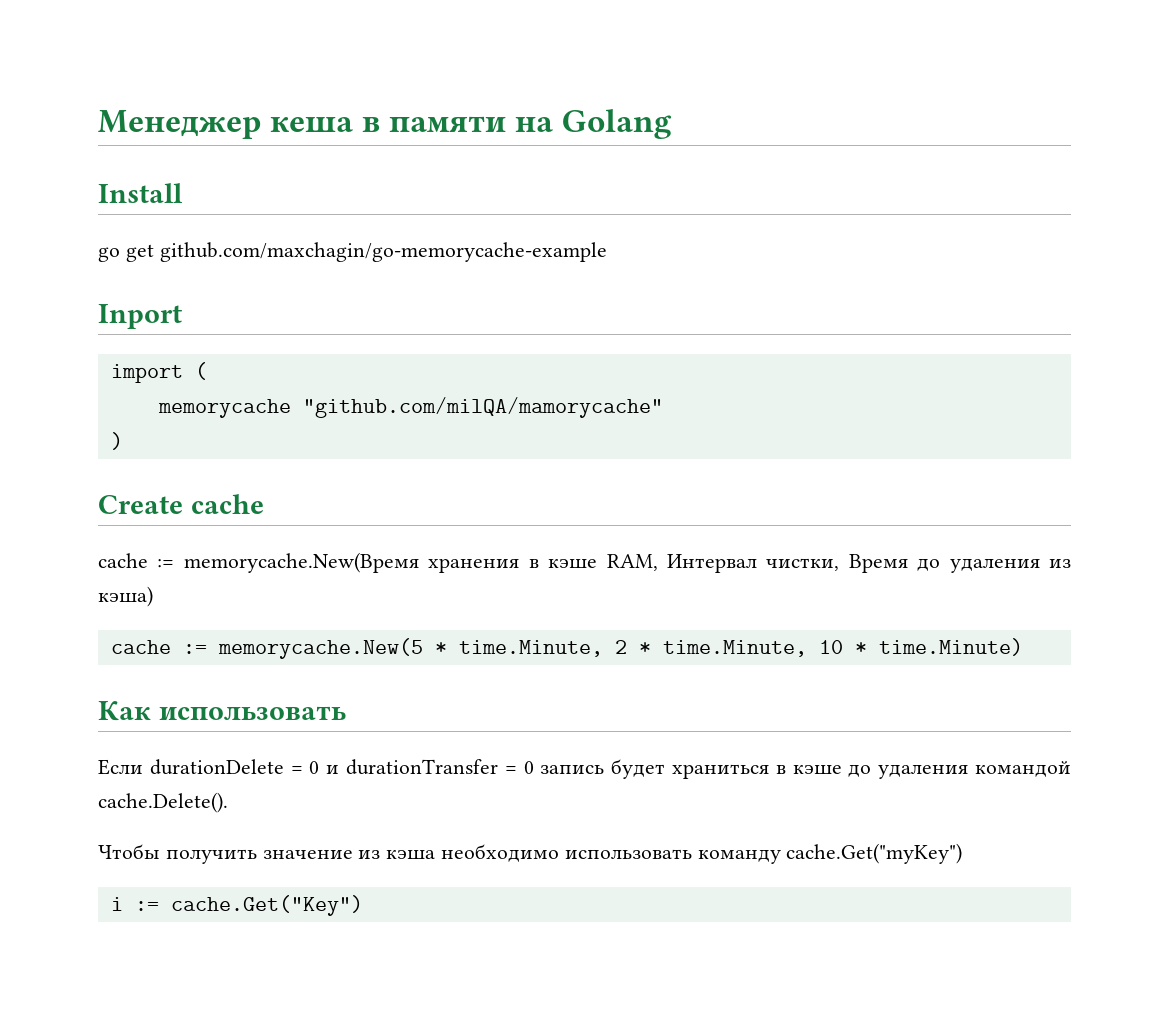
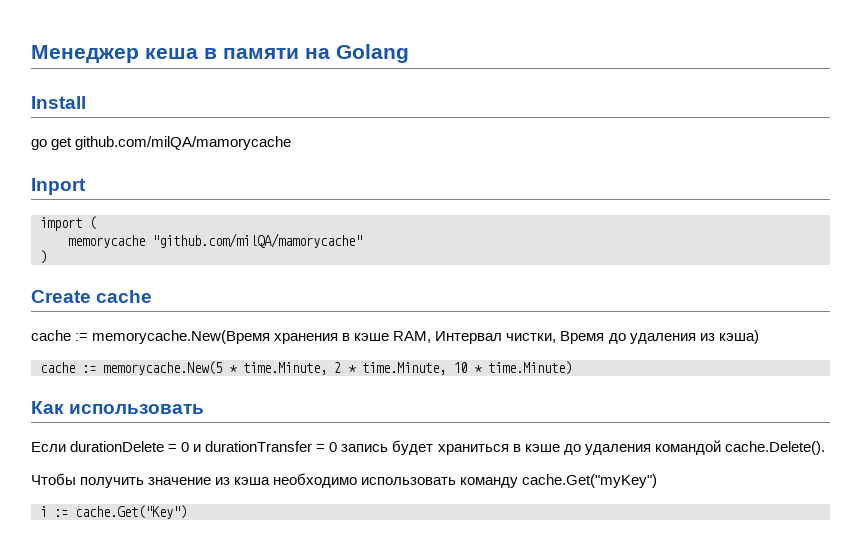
- go get github.com/maxchagin/go-memorycache-example
+ go get github.com/milQA/mamorycache

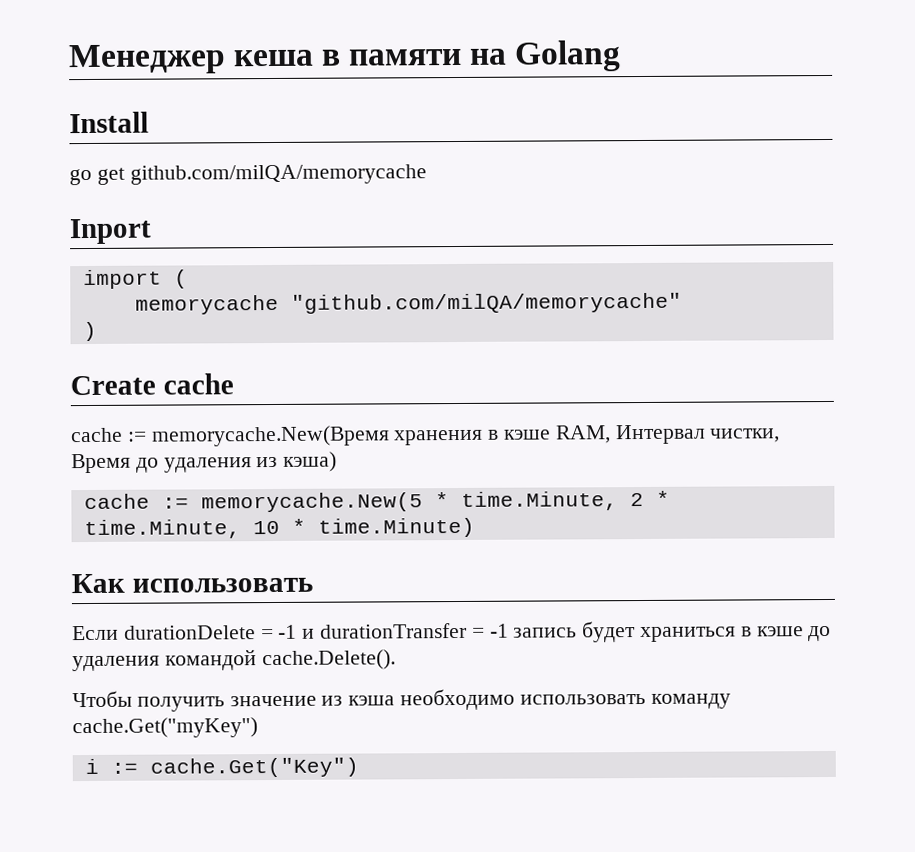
- go get github.com/milQA/mamorycache
+ go get github.com/milQA/memorycache
- memorycache "github.com/milQA/mamorycache"
+ memorycache "github.com/milQA/memorycache"
- Если durationDelete = 0 и durationTransfer = 0 запись будет храниться в кэше до удаления командой cache.Delete().
+ Если durationDelete = -1 и durationTransfer = -1 запись будет храниться в кэше до удаления командой cache.Delete().

